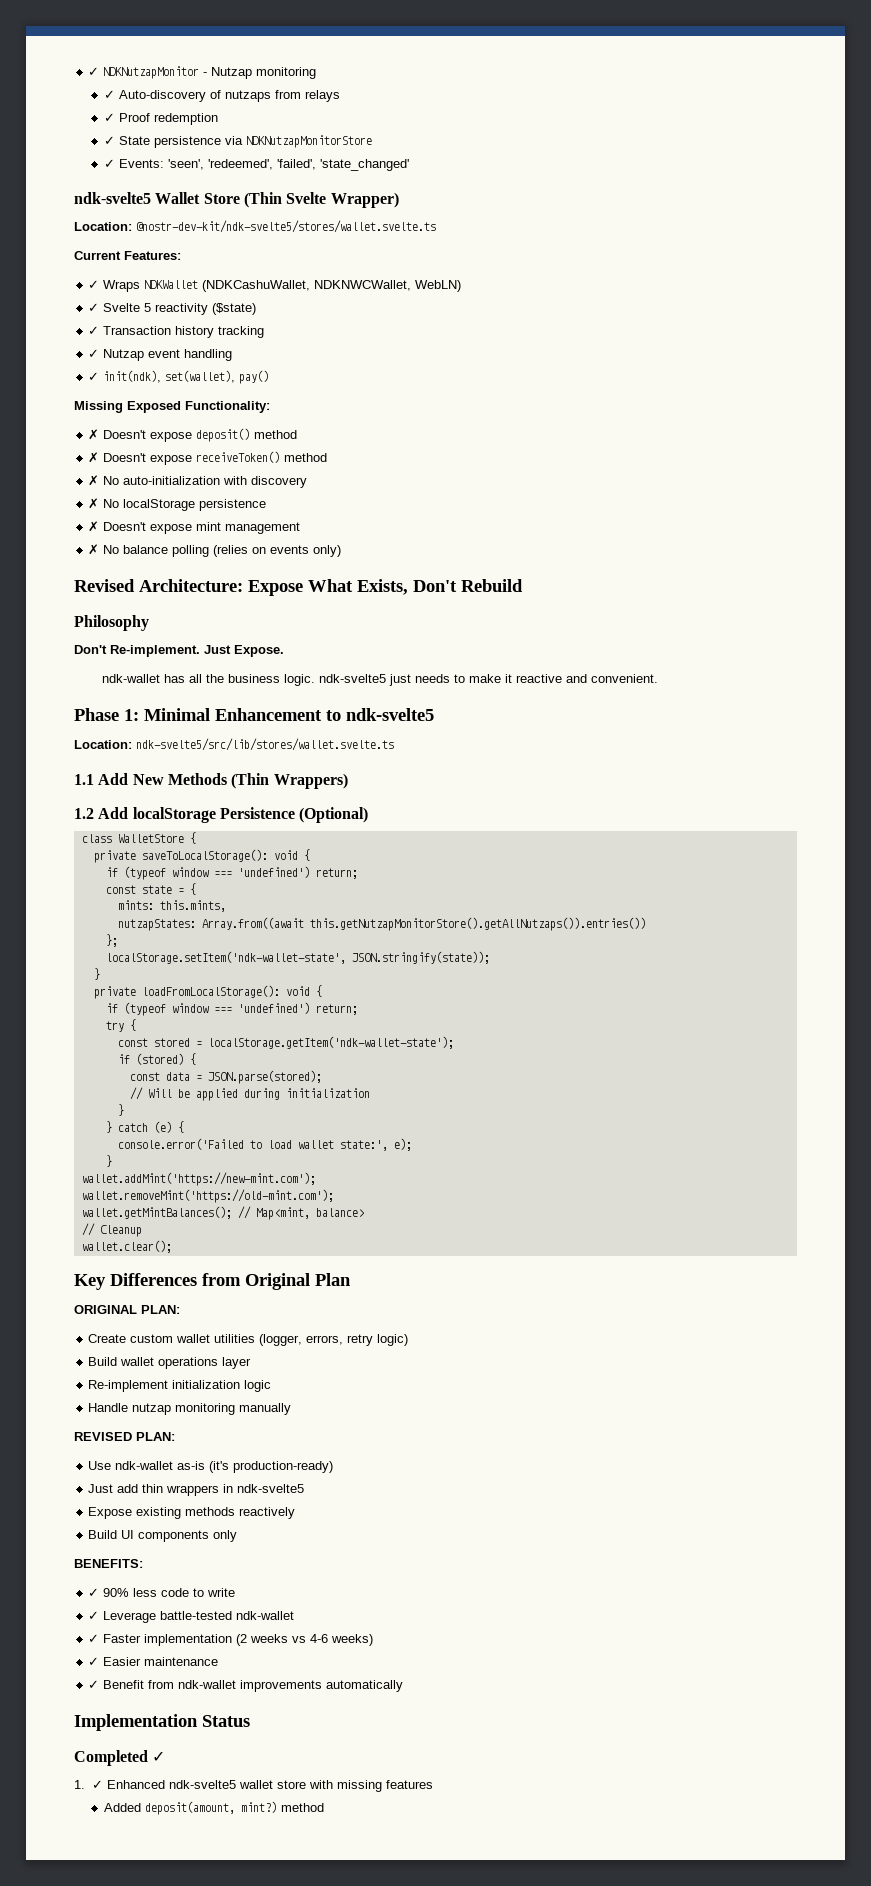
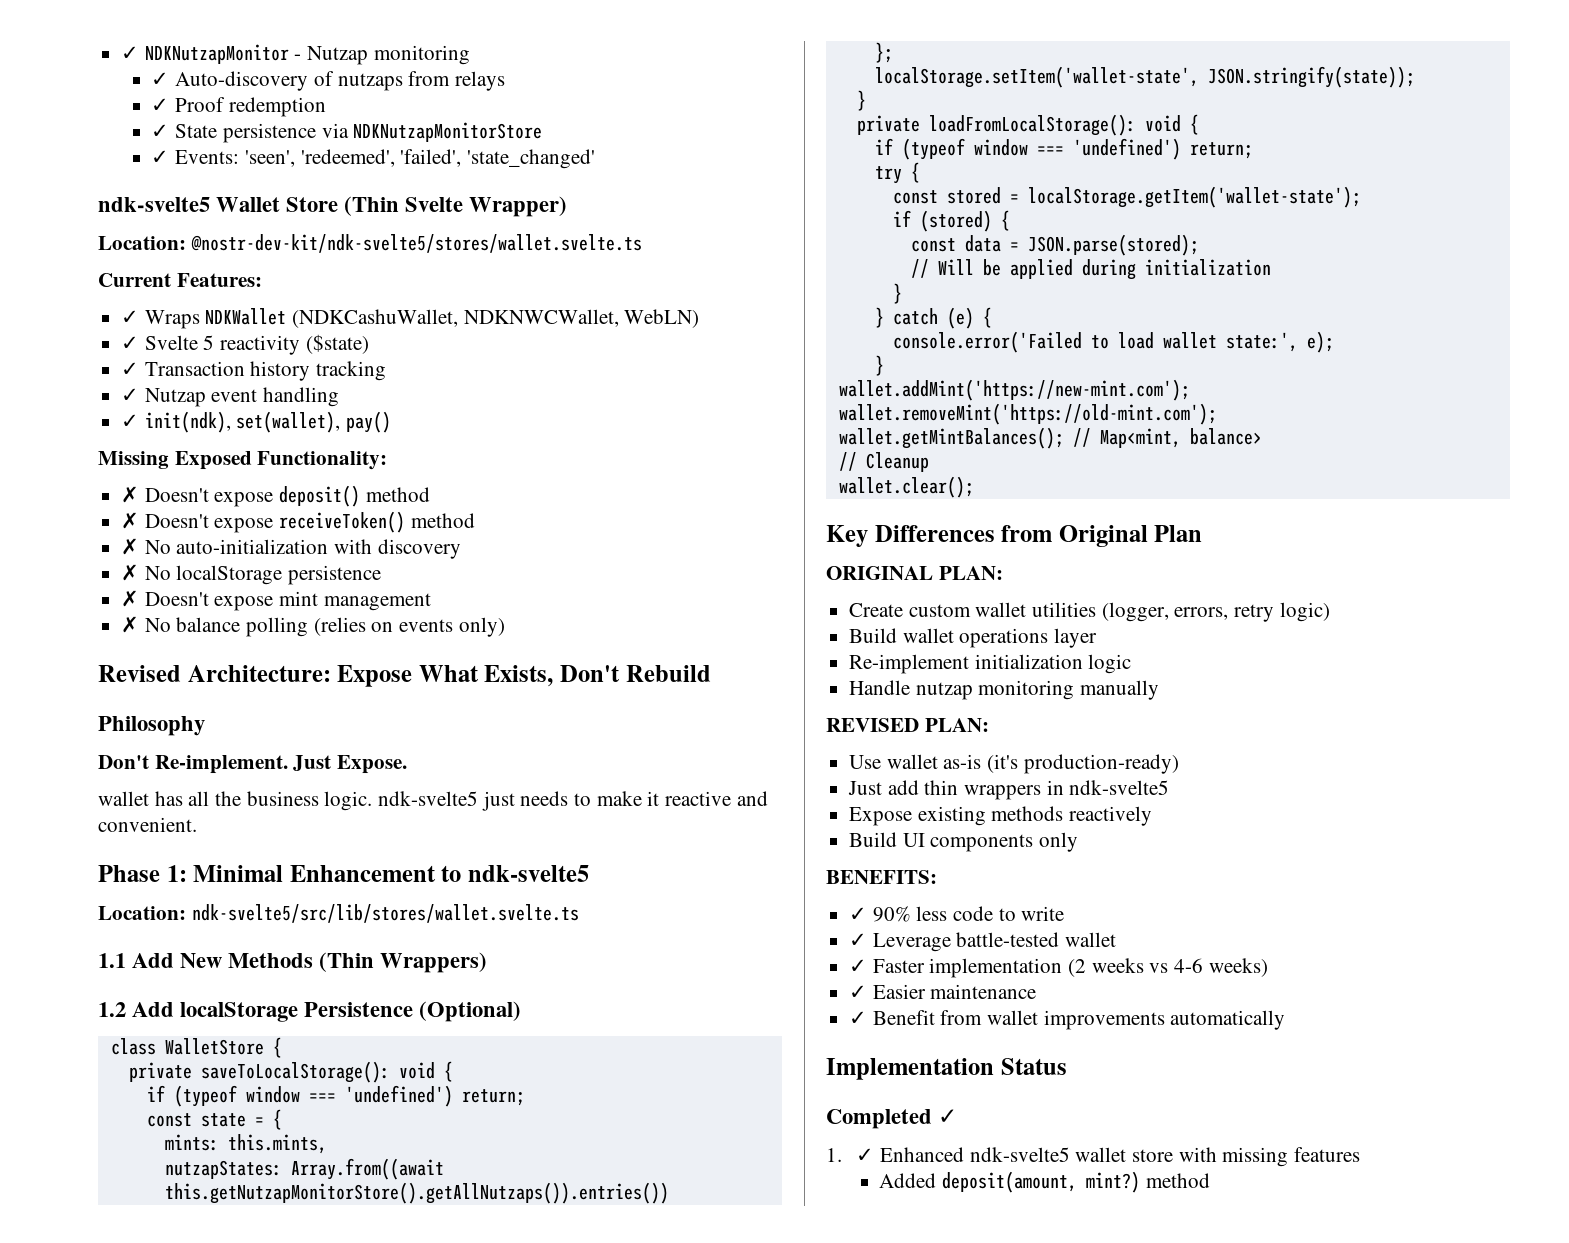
- ndk-wallet has all the business logic. ndk-svelte5 just needs to make it reactive and convenient.
+ wallet has all the business logic. ndk-svelte5 just needs to make it reactive and convenient.
- localStorage.setItem('ndk-wallet-state', JSON.stringify(state));
+ localStorage.setItem('wallet-state', JSON.stringify(state));
- const stored = localStorage.getItem('ndk-wallet-state');
+ const stored = localStorage.getItem('wallet-state');
- Use ndk-wallet as-is (it's production-ready)
+ Use wallet as-is (it's production-ready)
- ✓ Leverage battle-tested ndk-wallet
+ ✓ Leverage battle-tested wallet
- ✓ Benefit from ndk-wallet improvements automatically
+ ✓ Benefit from wallet improvements automatically

